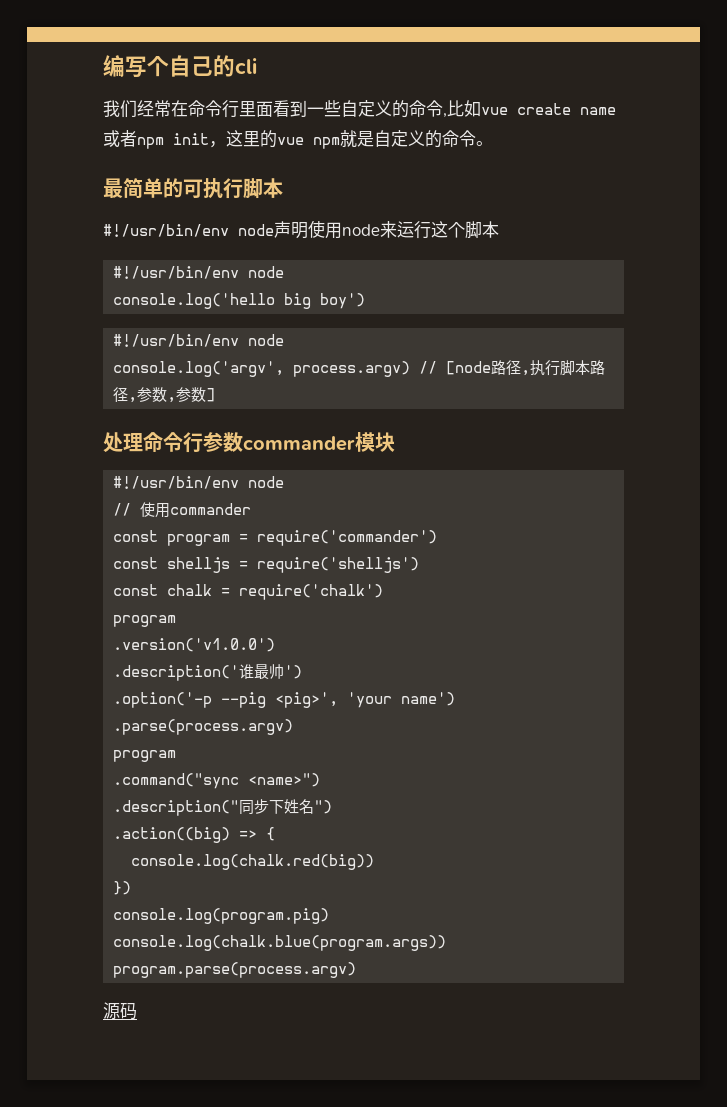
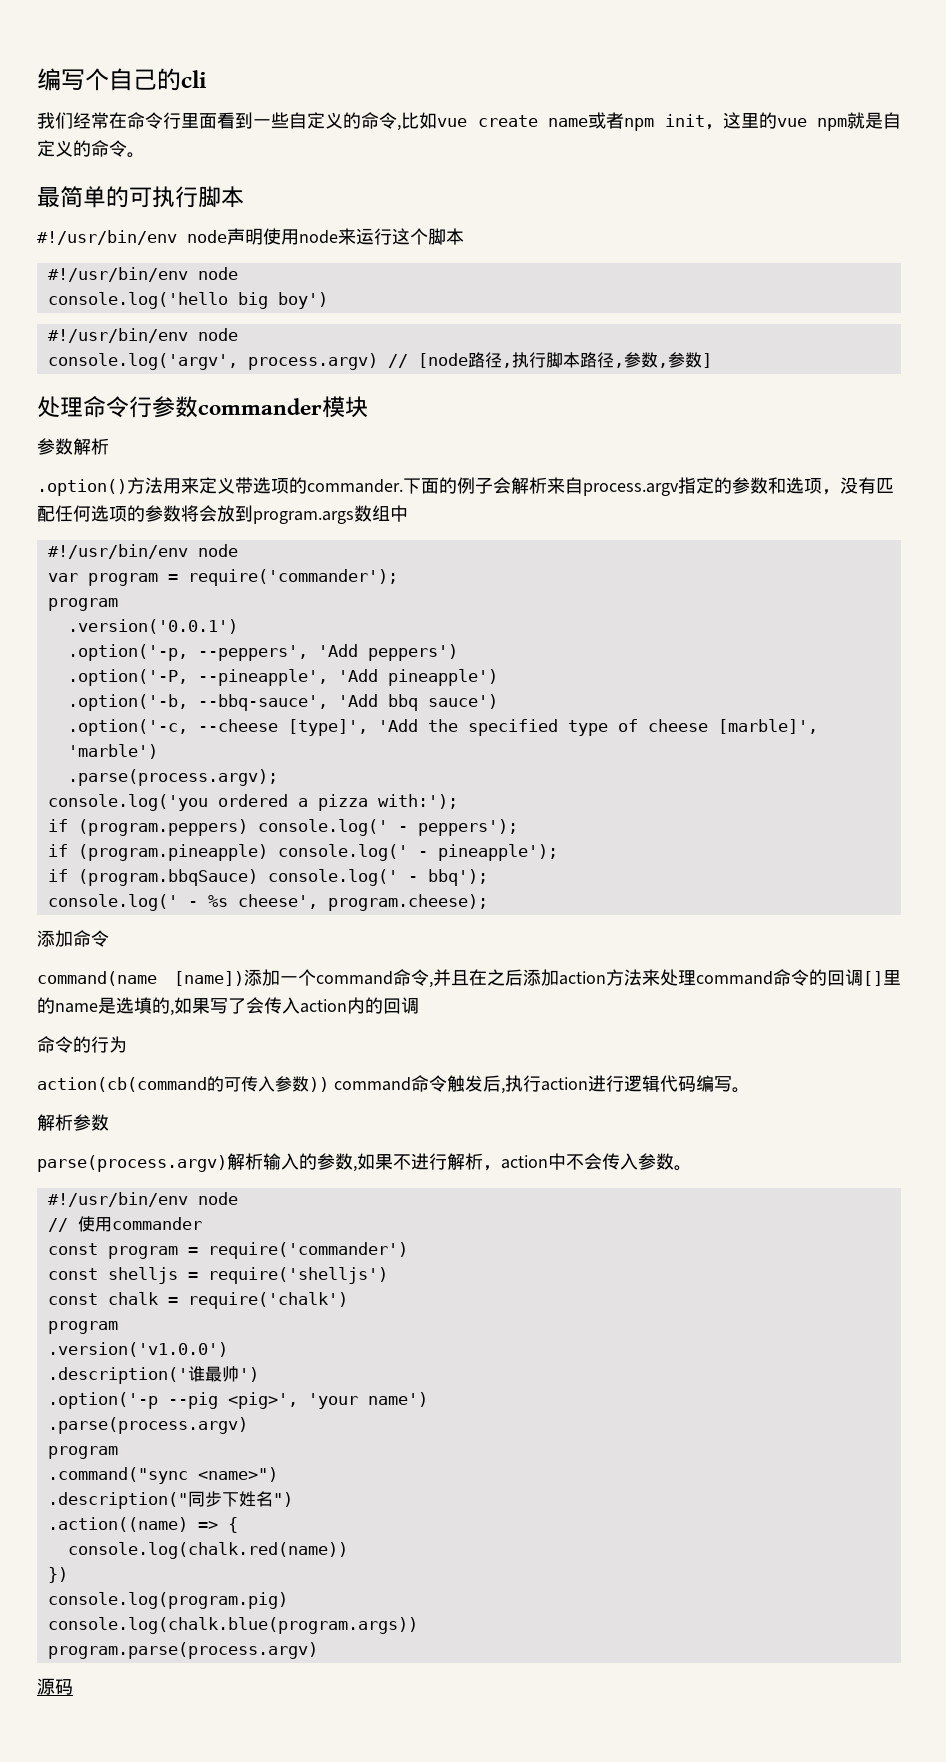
+ 参数解析
+ .option()方法用来定义带选项的commander.下面的例子会解析来自process.argv指定的参数和选项，没有匹配任何选项的参数将会放到program.args数组中
+ #!/usr/bin/env node
+ var program = require('commander');
+ program
+ .version('0.0.1')
+ .option('-p, --peppers', 'Add peppers')
+ .option('-P, --pineapple', 'Add pineapple')
+ .option('-b, --bbq-sauce', 'Add bbq sauce')
+ .option('-c, --cheese [type]', 'Add the specified type of cheese [marble]', 'marble')
+ .parse(process.argv);
+ console.log('you ordered a pizza with:');
+ if (program.peppers) console.log(' - peppers');
+ if (program.pineapple) console.log(' - pineapple');
+ if (program.bbqSauce) console.log(' - bbq');
+ console.log(' - %s cheese', program.cheese);
+ 添加命令
+ command(name [name])添加一个command命令,并且在之后添加action方法来处理command命令的回调[]里的name是选填的,如果写了会传入action内的回调
+ 命令的行为
+ action(cb(command的可传入参数)) command命令触发后,执行action进行逻辑代码编写。
+ 解析参数
+ parse(process.argv)解析输入的参数,如果不进行解析，action中不会传入参数。
- .action((big) => {
+ .action((name) => {
- console.log(chalk.red(big))
+ console.log(chalk.red(name))

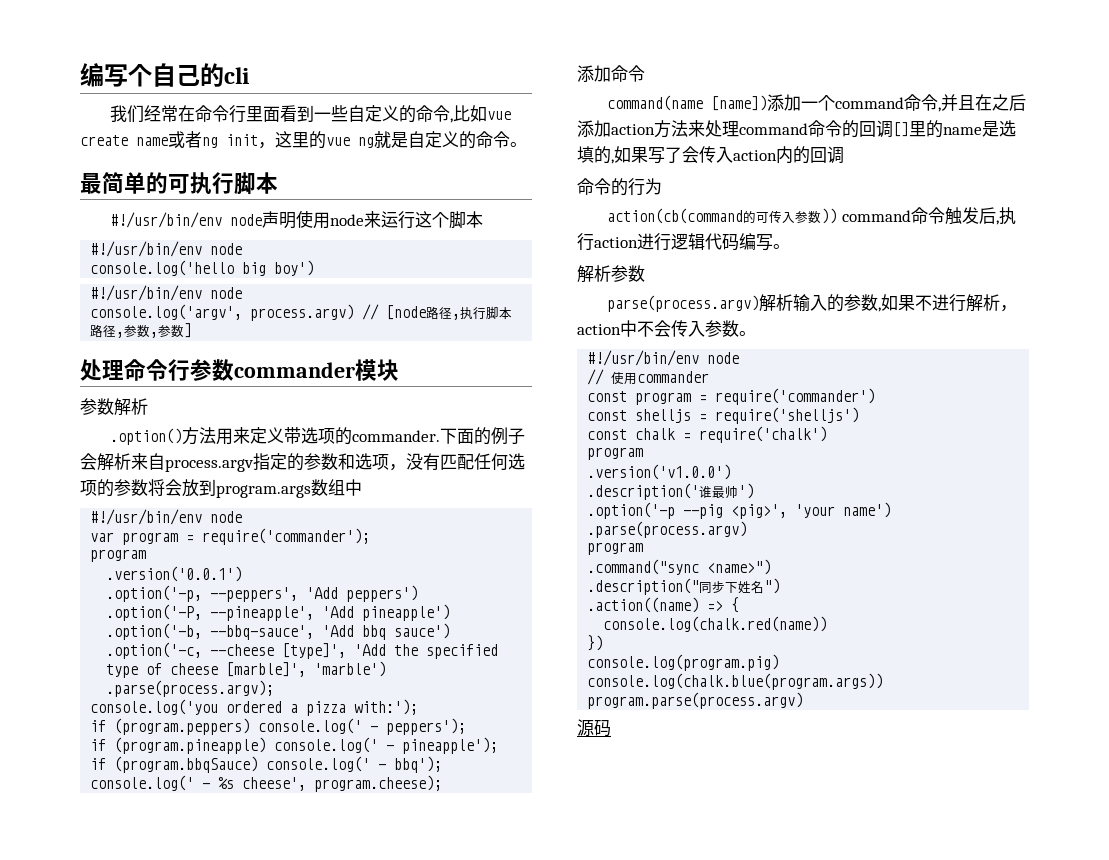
- 我们经常在命令行里面看到一些自定义的命令,比如vue create name或者npm init，这里的vue npm就是自定义的命令。
+ 我们经常在命令行里面看到一些自定义的命令,比如vue create name或者ng init，这里的vue ng就是自定义的命令。

